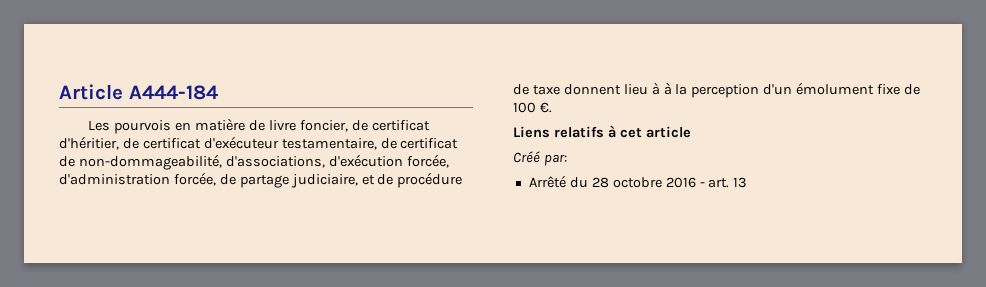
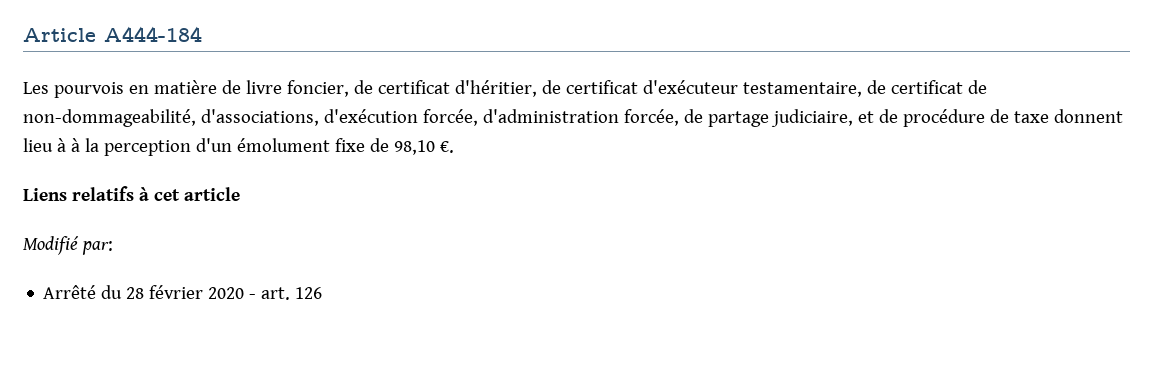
- Les pourvois en matière de livre foncier, de certificat d'héritier, de certificat d'exécuteur testamentaire, de certificat de non-dommageabilité, d'associations, d'exécution forcée, d'administration forcée, de partage judiciaire, et de procédure de taxe donnent lieu à à la perception d'un émolument fixe de 100 €.
+ Les pourvois en matière de livre foncier, de certificat d'héritier, de certificat d'exécuteur testamentaire, de certificat de non-dommageabilité, d'associations, d'exécution forcée, d'administration forcée, de partage judiciaire, et de procédure de taxe donnent lieu à à la perception d'un émolument fixe de 98,10 €.
- Créé par:
+ Modifié par:
- Arrêté du 28 octobre 2016 - art. 13
+ Arrêté du 28 février 2020 - art. 126

